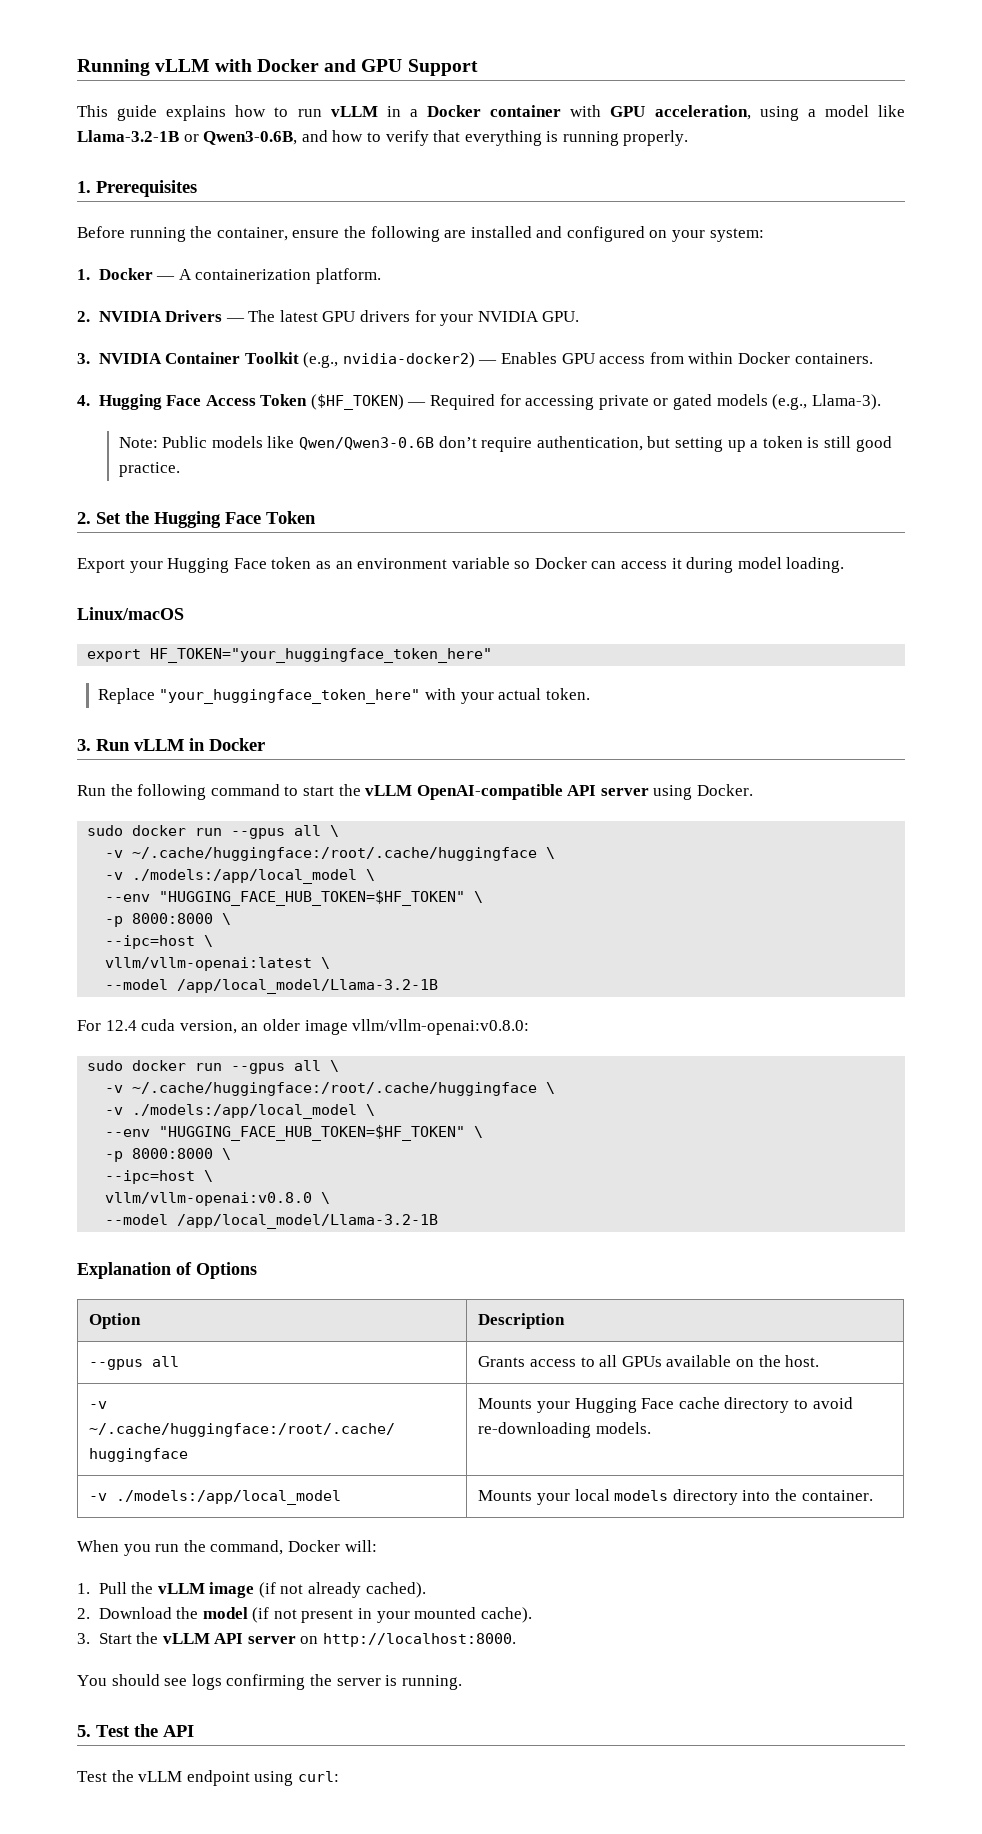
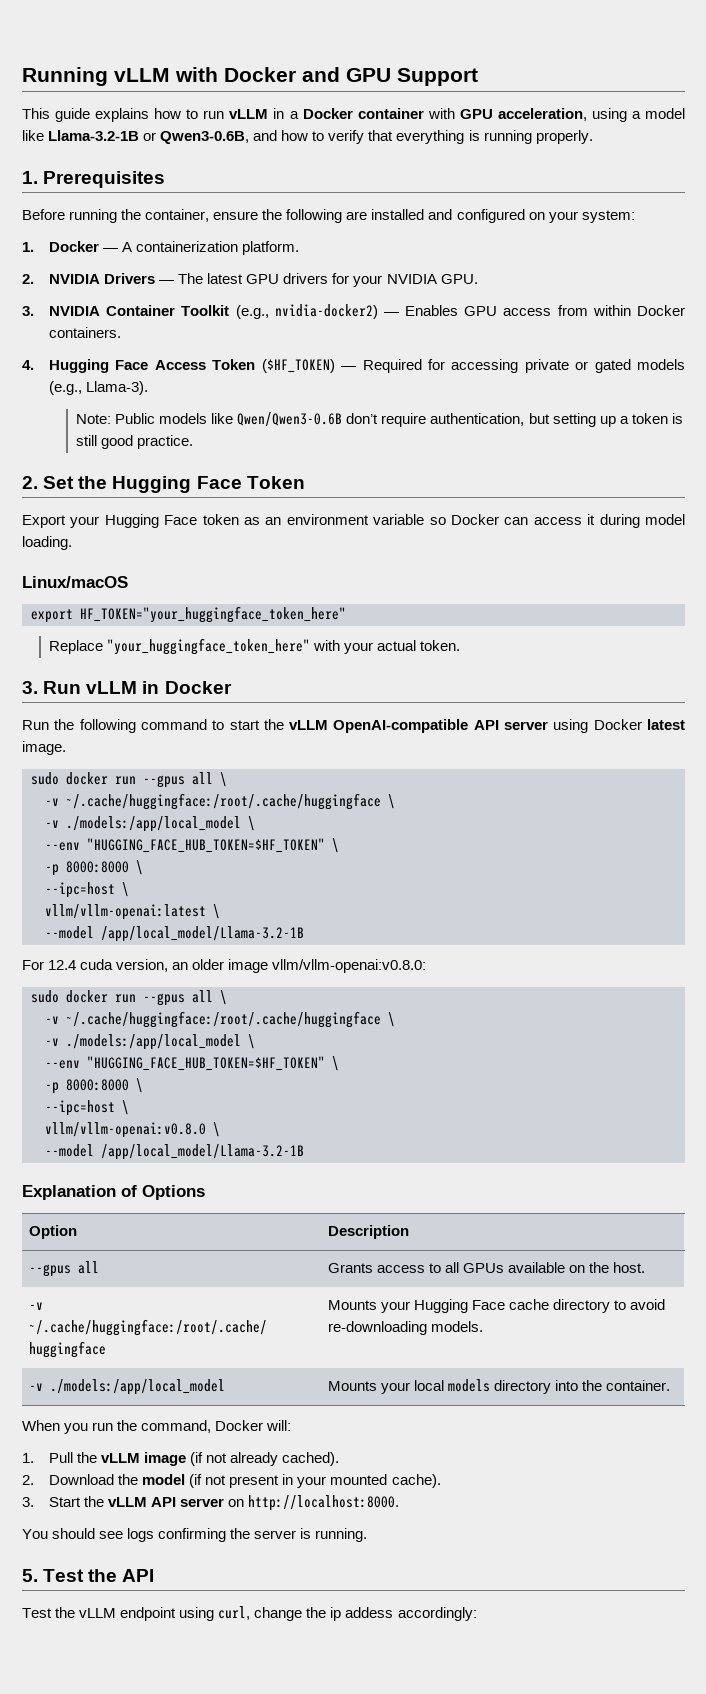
- Run the following command to start the vLLM OpenAI-compatible API server using Docker.
+ Run the following command to start the vLLM OpenAI-compatible API server using Docker latest image.
- Test the vLLM endpoint using curl:
+ Test the vLLM endpoint using curl, change the ip addess accordingly:

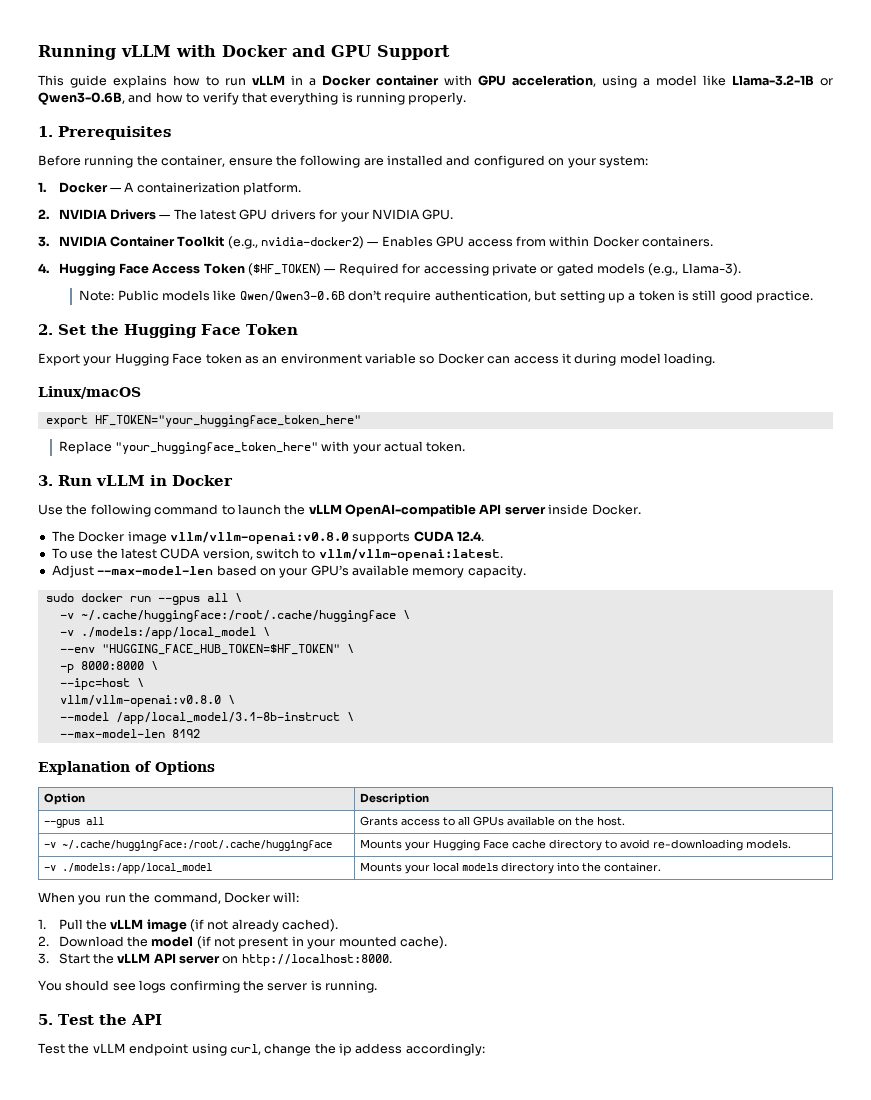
- Run the following command to start the vLLM OpenAI-compatible API server using Docker latest image.
- sudo docker run --gpus all \
- -v ~/.cache/huggingface:/root/.cache/huggingface \
- -v ./models:/app/local_model \
- --env "HUGGING_FACE_HUB_TOKEN=$HF_TOKEN" \
- -p 8000:8000 \
- --ipc=host \
- vllm/vllm-openai:latest \
- --model /app/local_model/Llama-3.2-1B
- For 12.4 cuda version, an older image vllm/vllm-openai:v0.8.0:
+ Use the following command to launch the vLLM OpenAI-compatible API server inside Docker.
+ The Docker image vllm/vllm-openai:v0.8.0 supports CUDA 12.4.
+ To use the latest CUDA version, switch to vllm/vllm-openai:latest.
+ Adjust --max-model-len based on your GPU’s available memory capacity.
  vllm/vllm-openai:v0.8.0 \
- --model /app/local_model/Llama-3.2-1B
+ --model /app/local_model/3.1-8b-instruct \
+ --max-model-len 8192

